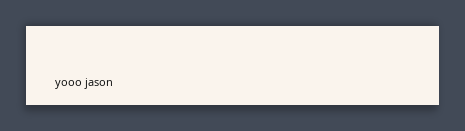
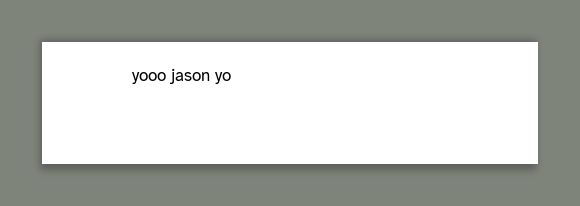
- yooo jason
+ yooo jason yo

